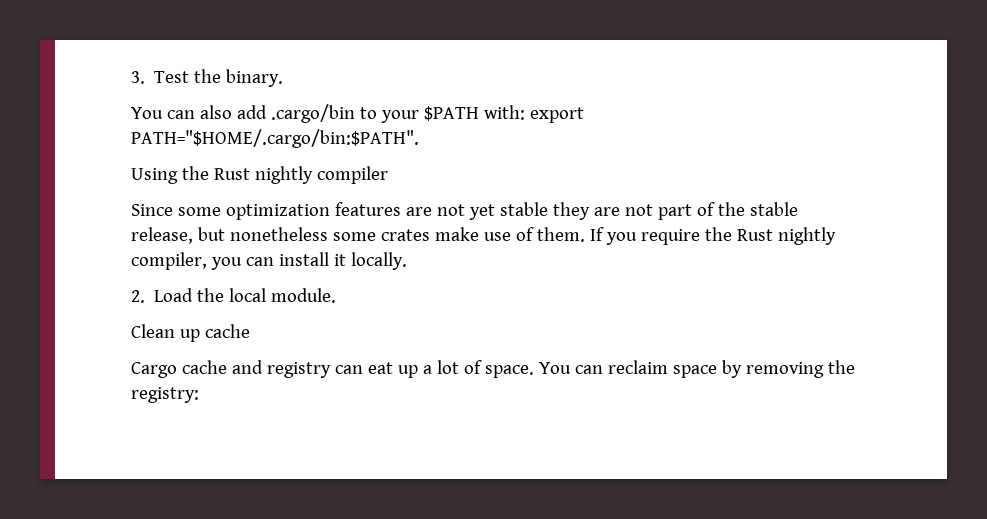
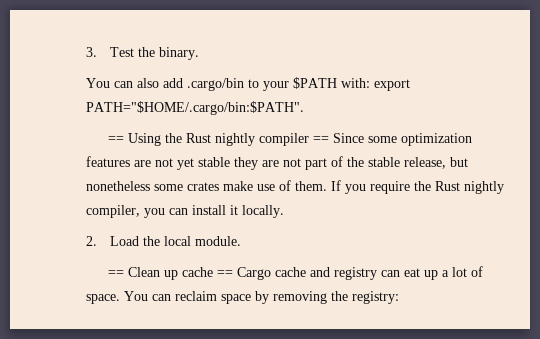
- Using the Rust nightly compiler
- Since some optimization features are not yet stable they are not part of the stable release, but nonetheless some crates make use of them.
+ == Using the Rust nightly compiler == Since some optimization features are not yet stable they are not part of the stable release, but nonetheless some crates make use of them.
- Clean up cache
- Cargo cache and registry can eat up a lot of space.
+ == Clean up cache == Cargo cache and registry can eat up a lot of space.

